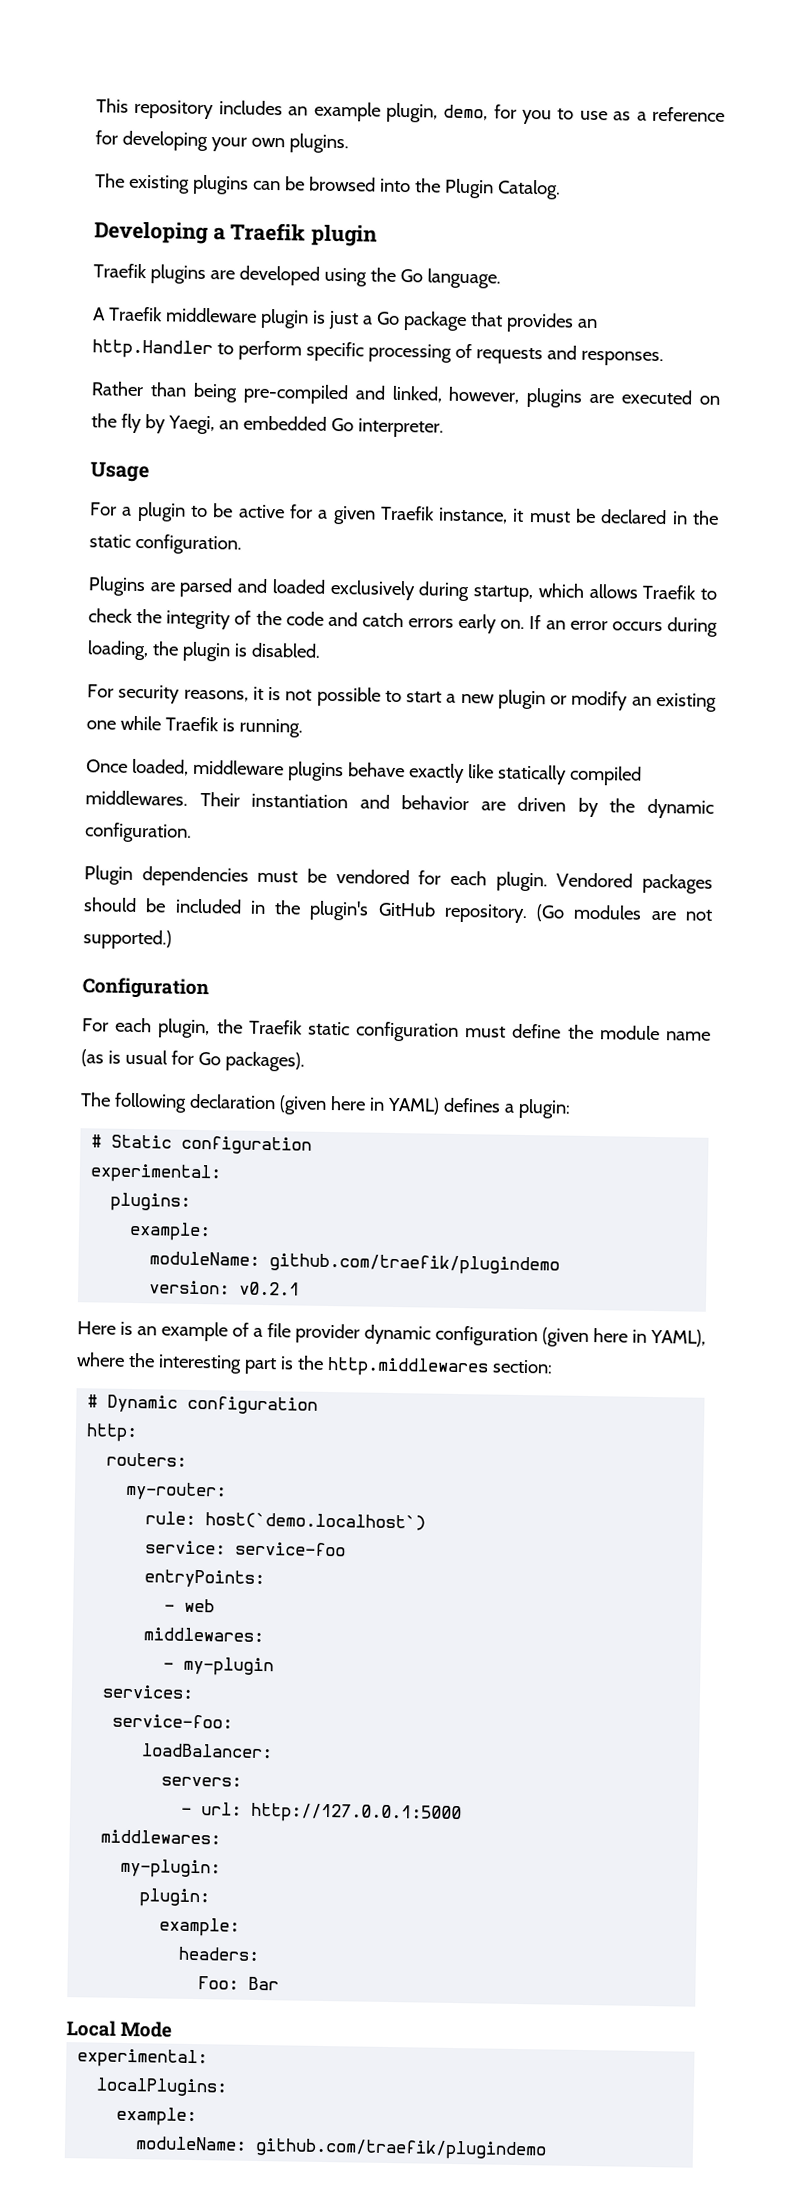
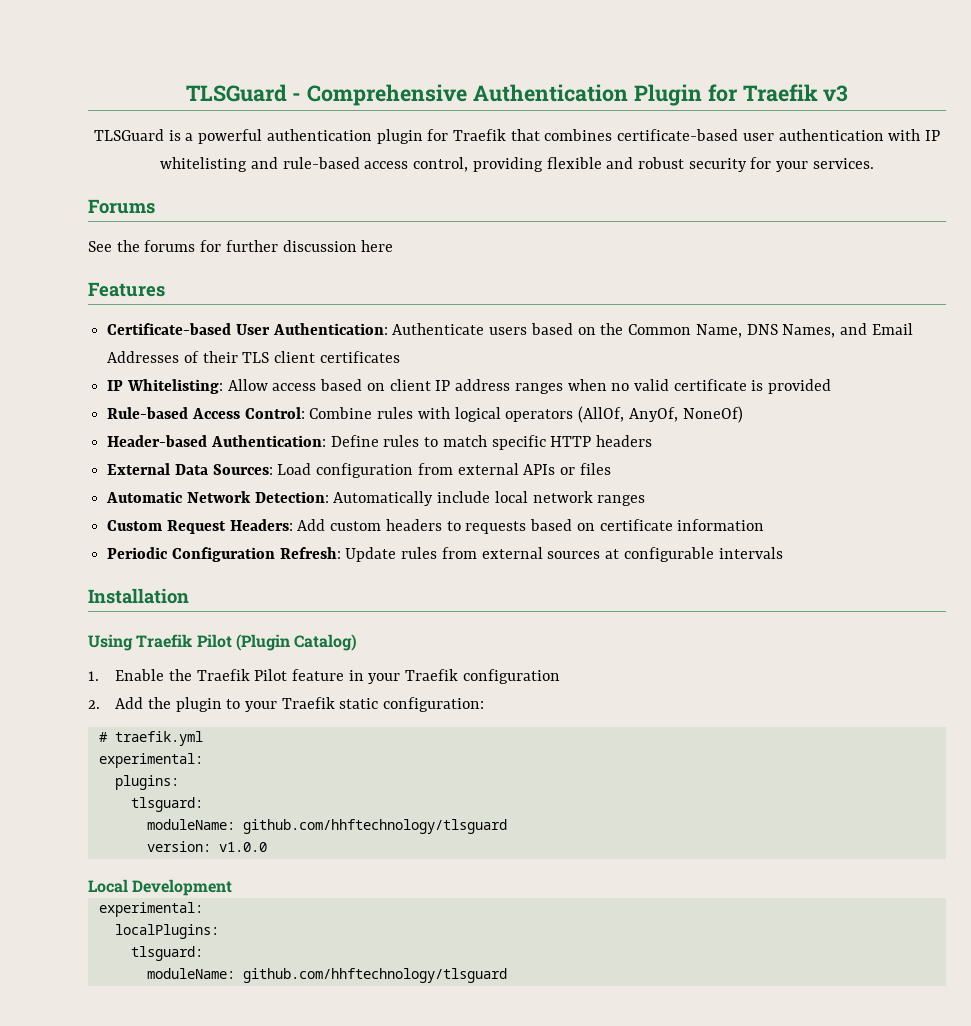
- This repository includes an example plugin, demo, for you to use as a reference for developing your own plugins.
- The existing plugins can be browsed into the Plugin Catalog.
- Developing a Traefik plugin
- Traefik plugins are developed using the Go language.
- A Traefik middleware plugin is just a Go package that provides an http.Handler to perform specific processing of requests and responses.
- Rather than being pre-compiled and linked, however, plugins are executed on the fly by Yaegi, an embedded Go interpreter.
- Usage
- For a plugin to be active for a given Traefik instance, it must be declared in the static configuration.
- Plugins are parsed and loaded exclusively during startup, which allows Traefik to check the integrity of the code and catch errors early on. If an error occurs during loading, the plugin is disabled.
- For security reasons, it is not possible to start a new plugin or modify an existing one while Traefik is running.
- Once loaded, middleware plugins behave exactly like statically compiled middlewares. Their instantiation and behavior are driven by the dynamic configuration.
- Plugin dependencies must be vendored for each plugin. Vendored packages should be included in the plugin's GitHub repository. (Go modules are not supported.)
- Configuration
- For each plugin, the Traefik static configuration must define the module name (as is usual for Go packages).
- The following declaration (given here in YAML) defines a plugin:
- # Static configuration
+ TLSGuard - Comprehensive Authentication Plugin for Traefik v3
+ TLSGuard is a powerful authentication plugin for Traefik that combines certificate-based user authentication with IP whitelisting and rule-based access control, providing flexible and robust security for your services.
+ Forums
+ See the forums for further discussion here
+ Features
+ Certificate-based User Authentication: Authenticate users based on the Common Name, DNS Names, and Email Addresses of their TLS client certificates
+ IP Whitelisting: Allow access based on client IP address ranges when no valid certificate is provided
+ Rule-based Access Control: Combine rules with logical operators (AllOf, AnyOf, NoneOf)
+ Header-based Authentication: Define rules to match specific HTTP headers
+ External Data Sources: Load configuration from external APIs or files
+ Automatic Network Detection: Automatically include local network ranges
+ Custom Request Headers: Add custom headers to requests based on certificate information
+ Periodic Configuration Refresh: Update rules from external sources at configurable intervals
+ Installation
+ Using Traefik Pilot (Plugin Catalog)
+ 1. Enable the Traefik Pilot feature in your Traefik configuration
+ 2. Add the plugin to your Traefik static configuration:
+ # traefik.yml
  plugins:
- example:
- moduleName: github.com/traefik/plugindemo
+ tlsguard:
+ moduleName: github.com/hhftechnology/tlsguard
- version: v0.2.1
- Here is an example of a file provider dynamic configuration (given here in YAML), where the interesting part is the http.middlewares section:
- # Dynamic configuration
- http:
- routers:
- my-router:
- rule: host(`demo.localhost`)
- service: service-foo
- entryPoints:
- - web
- middlewares:
- - my-plugin
- services:
- service-foo:
- loadBalancer:
- servers:
- - url: http://127.0.0.1:5000
- middlewares:
- my-plugin:
- plugin:
- example:
- headers:
- Foo: Bar
+ version: v1.0.0
- Local Mode
+ Local Development
  localPlugins:
- example:
- moduleName: github.com/traefik/plugindemo
+ tlsguard:
+ moduleName: github.com/hhftechnology/tlsguard

